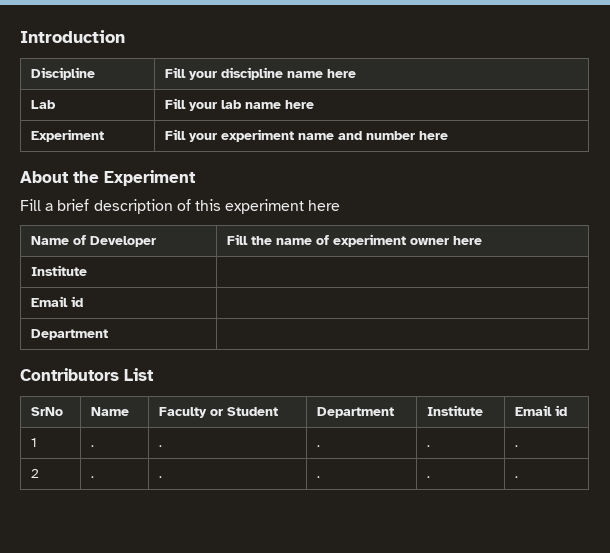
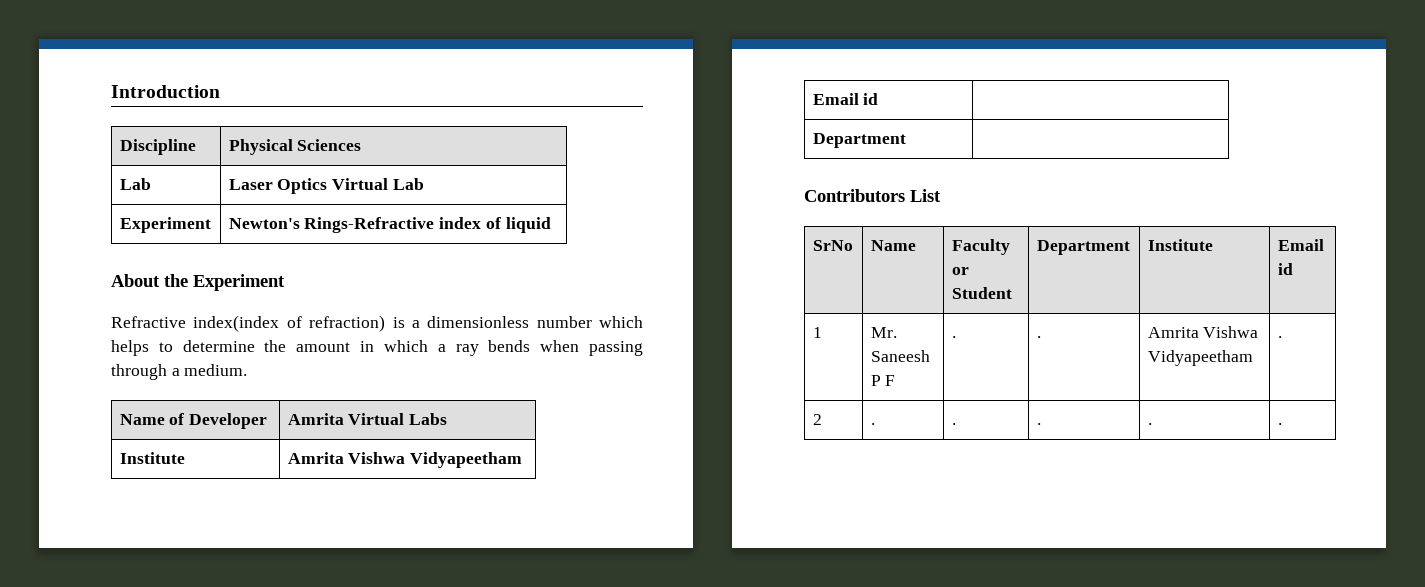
- Discipline | Fill your discipline name here
- Lab | Fill your lab name here
- Experiment | Fill your experiment name and number here
+ Discipline | Physical Sciences
+ Lab | Laser Optics Virtual Lab
+ Experiment | Newton's Rings-Refractive index of liquid
  About the Experiment
- Fill a brief description of this experiment here
- Name of Developer | Fill the name of experiment owner here
- Institute |
+ Refractive index(index of refraction) is a dimensionless number which helps to determine the amount in which a ray bends when passing through a medium.
+ Name of Developer | Amrita Virtual Labs
+ Institute | Amrita Vishwa Vidyapeetham
- 1 | . | . | . | . | .
+ 1 | Mr. Saneesh P F | . | . | Amrita Vishwa Vidyapeetham | .

